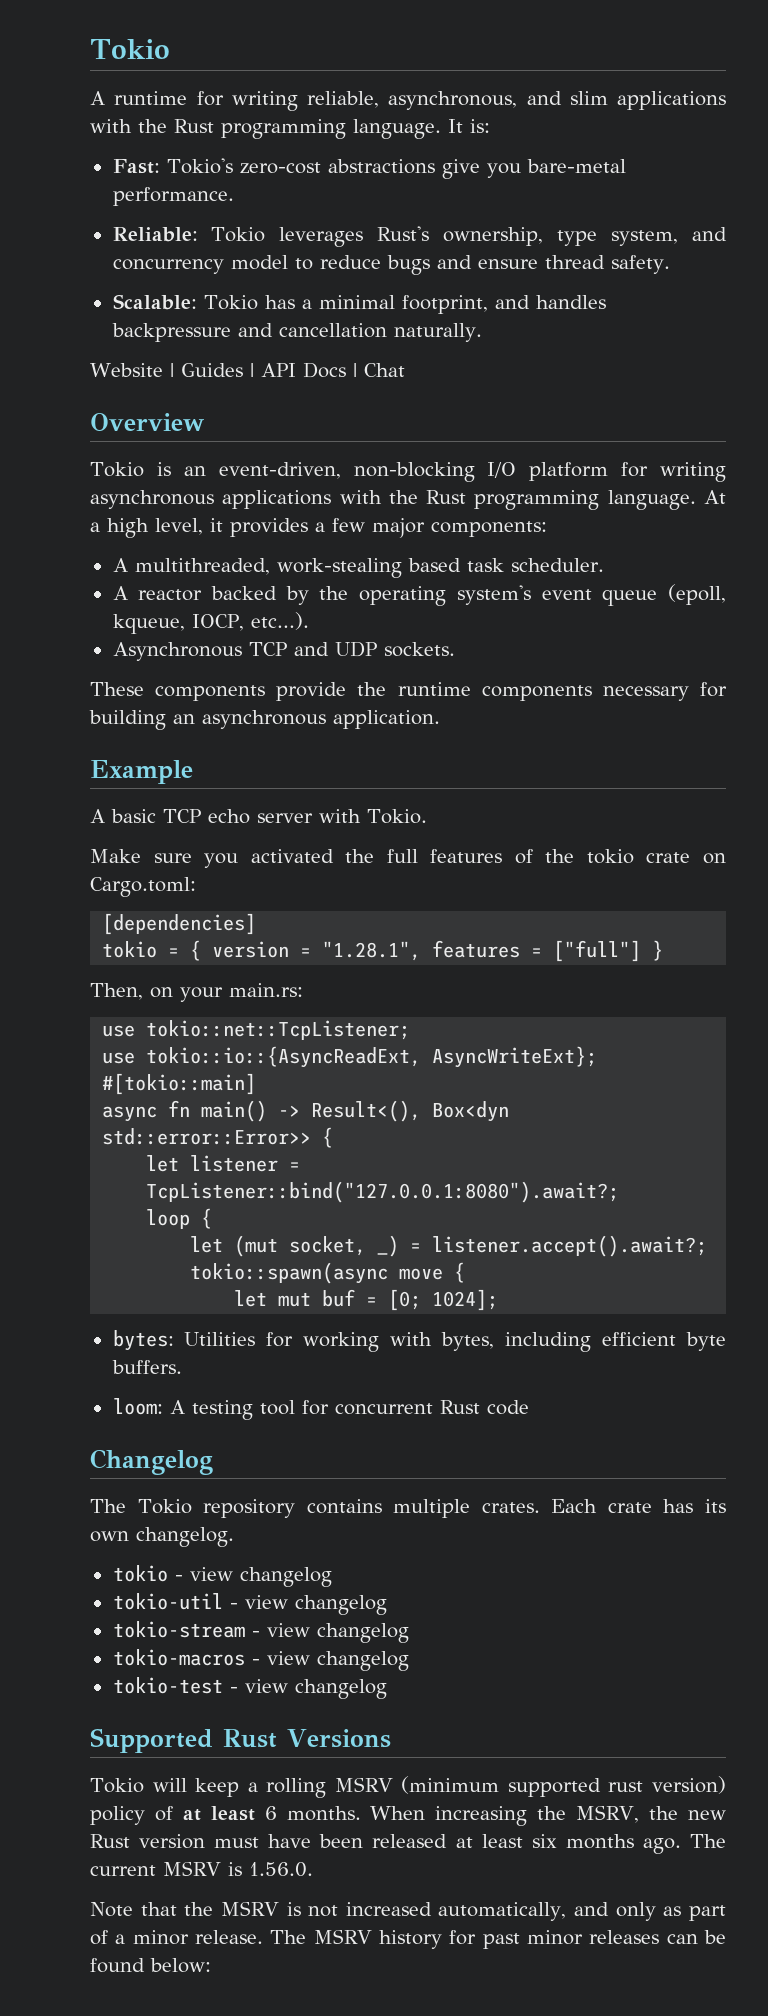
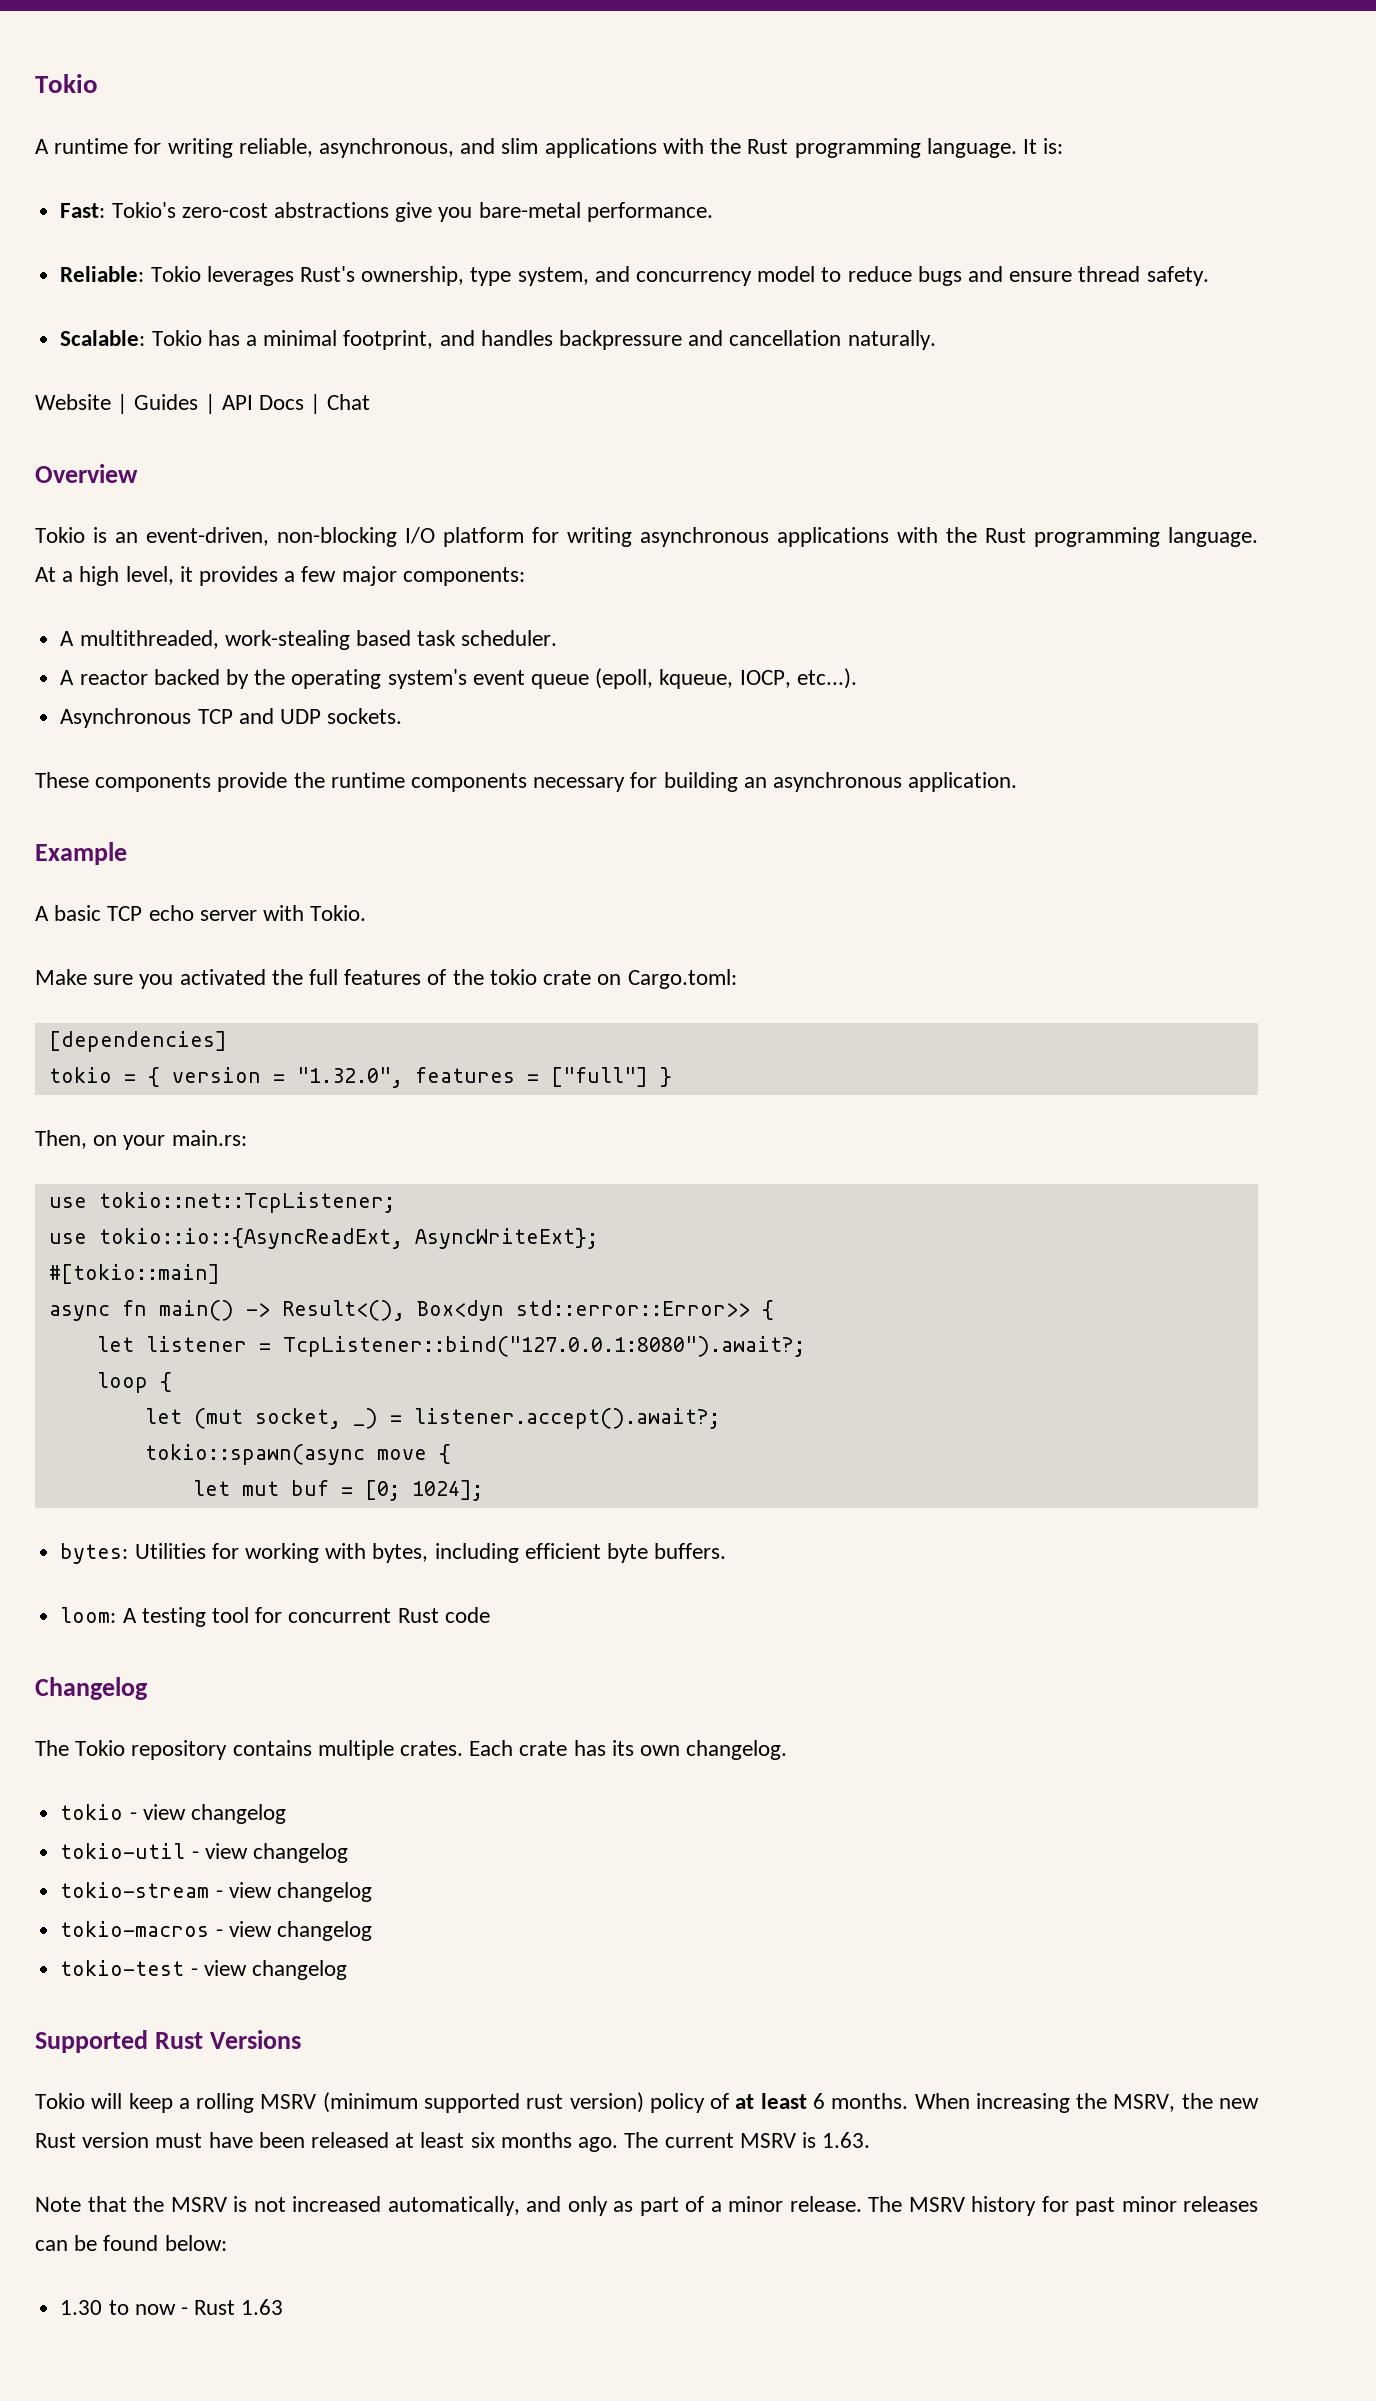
- tokio = { version = "1.28.1", features = ["full"] }
+ tokio = { version = "1.32.0", features = ["full"] }
- The current MSRV is 1.56.0.
+ The current MSRV is 1.63.
+ 1.30 to now - Rust 1.63

